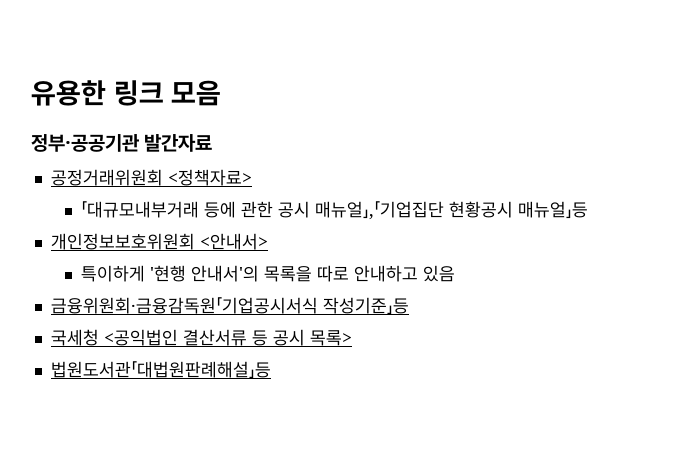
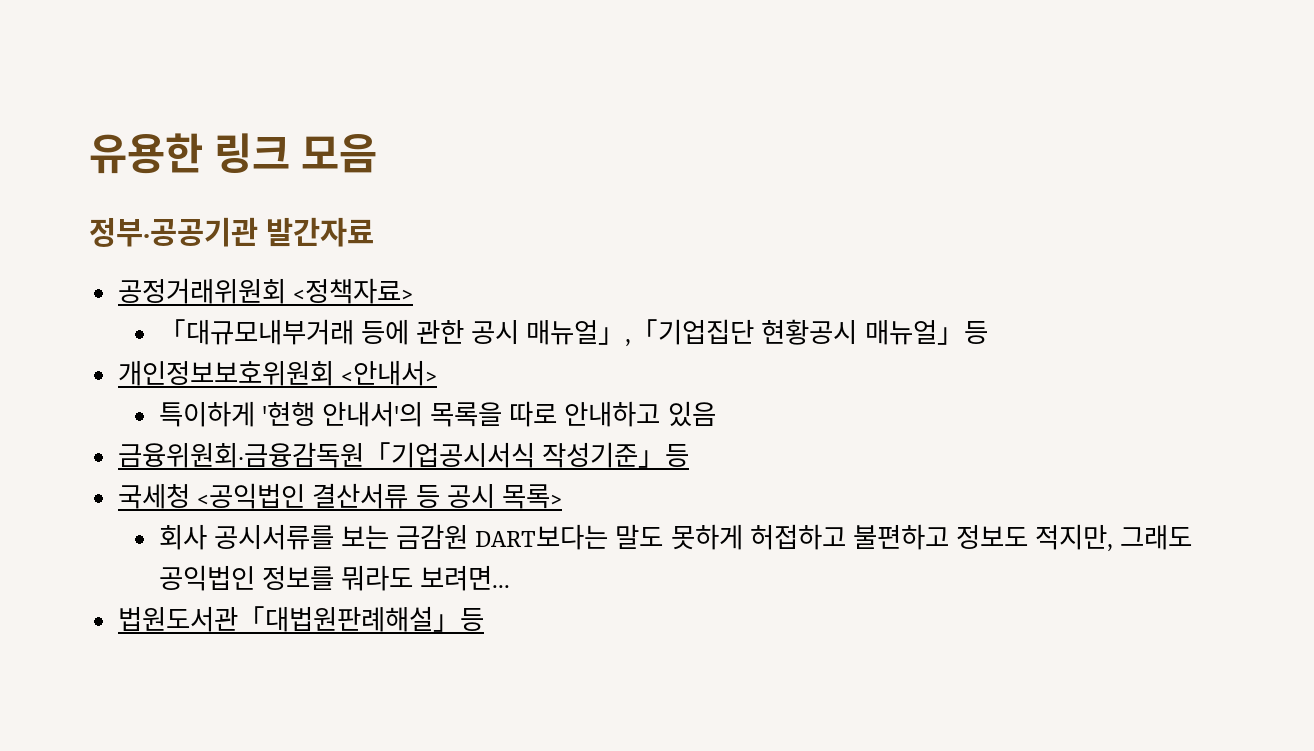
+ 회사 공시서류를 보는 금감원 DART보다는 말도 못하게 허접하고 불편하고 정보도 적지만, 그래도 공익법인 정보를 뭐라도 보려면...

